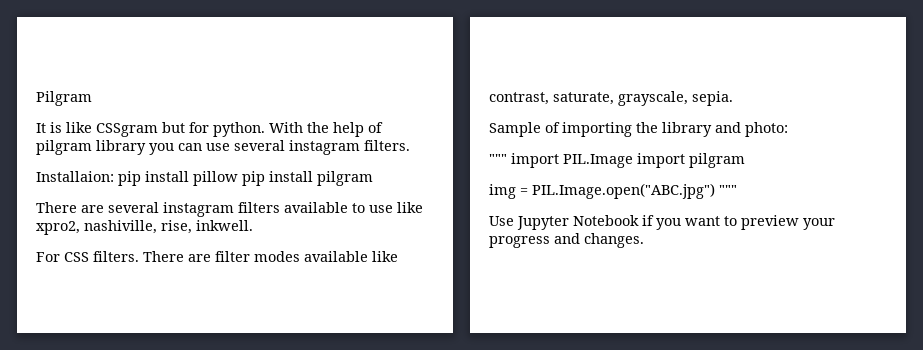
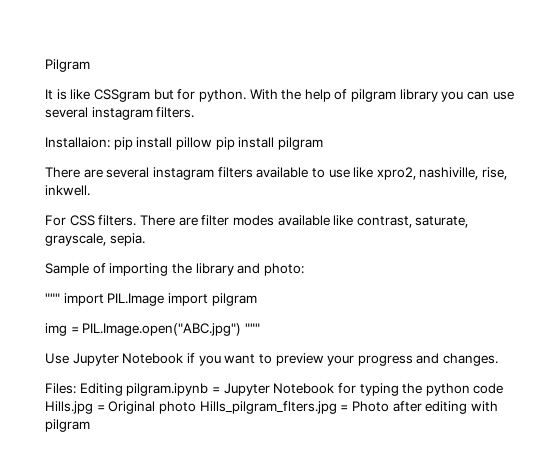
+ Files: Editing pilgram.ipynb = Jupyter Notebook for typing the python code Hills.jpg = Original photo Hills_pilgram_flters.jpg = Photo after editing with pilgram

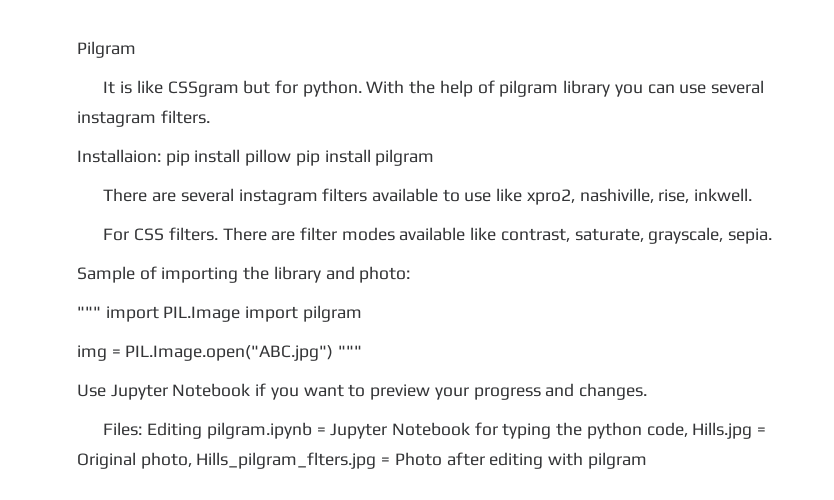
- Files: Editing pilgram.ipynb = Jupyter Notebook for typing the python code Hills.jpg = Original photo Hills_pilgram_flters.jpg = Photo after editing with pilgram
+ Files: Editing pilgram.ipynb = Jupyter Notebook for typing the python code, Hills.jpg = Original photo, Hills_pilgram_flters.jpg = Photo after editing with pilgram

